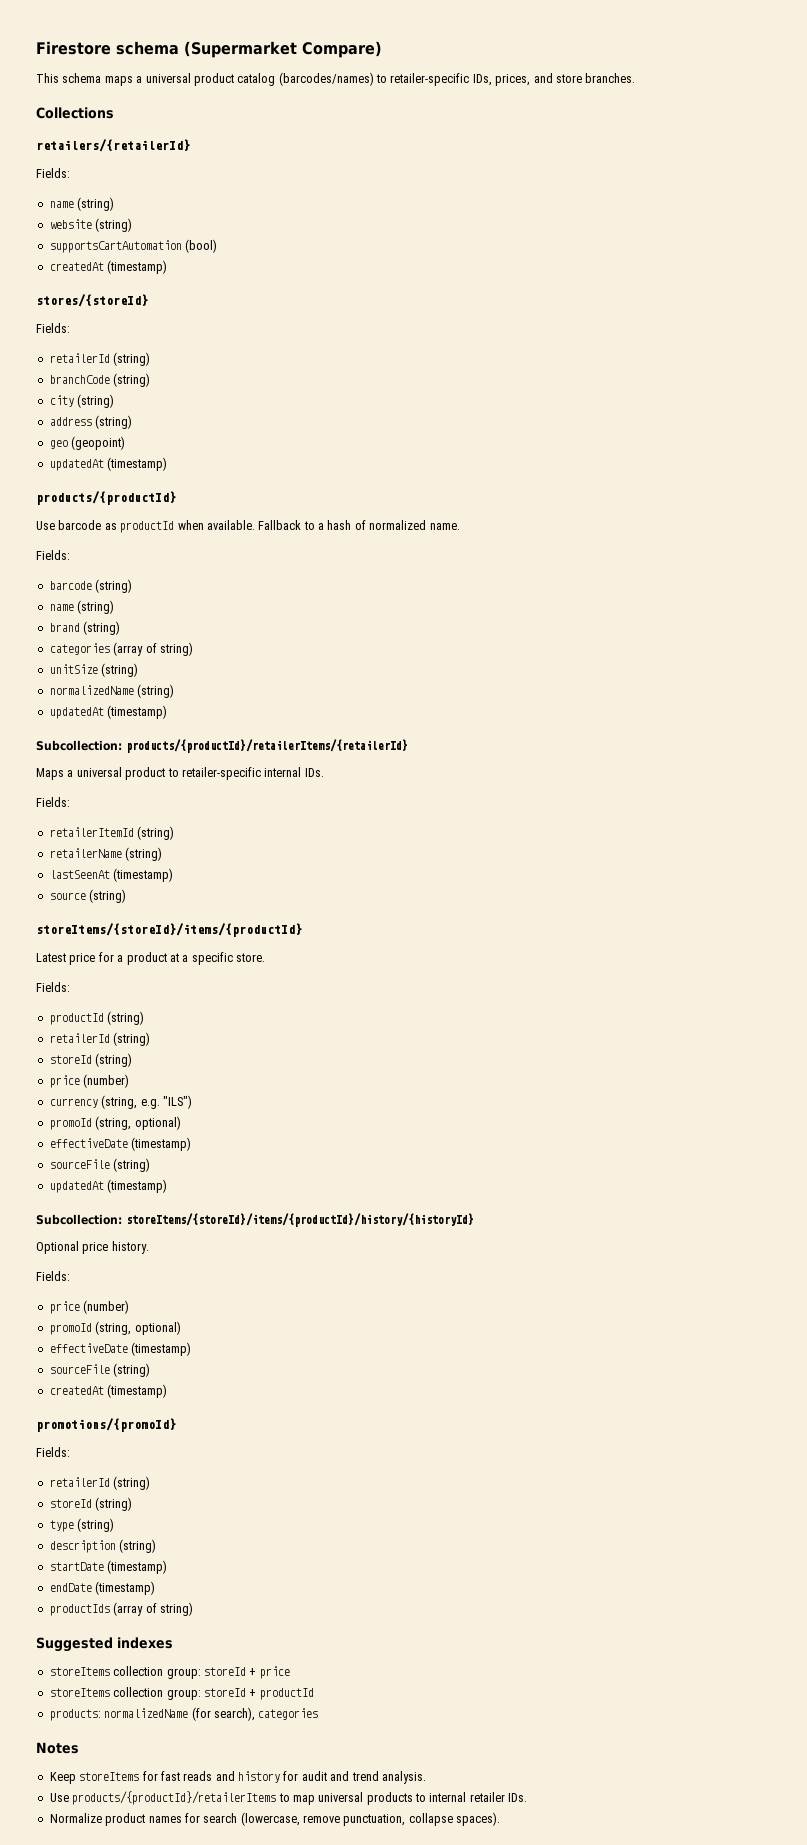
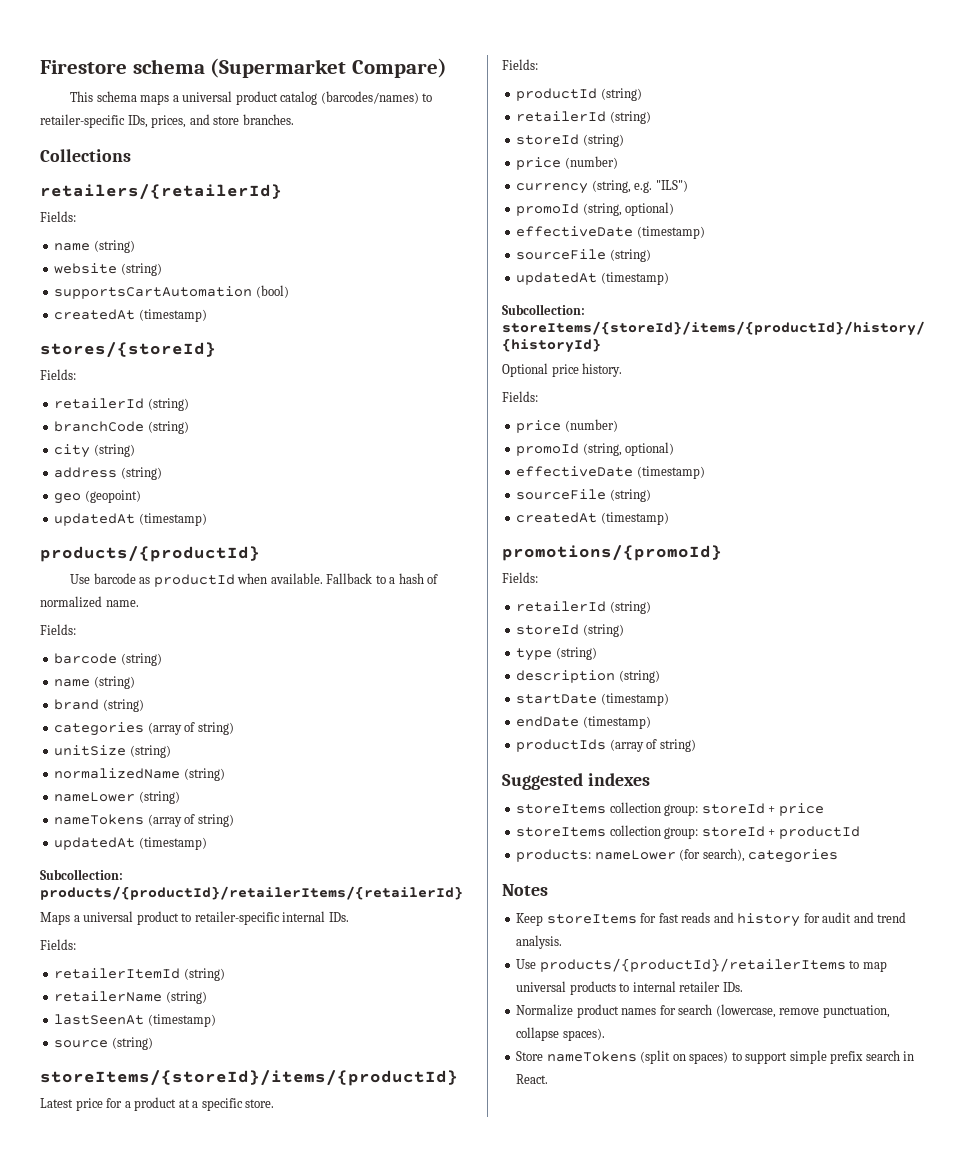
+ nameLower (string)
+ nameTokens (array of string)
- products: normalizedName (for search), categories
+ products: nameLower (for search), categories
+ Store nameTokens (split on spaces) to support simple prefix search in React.

